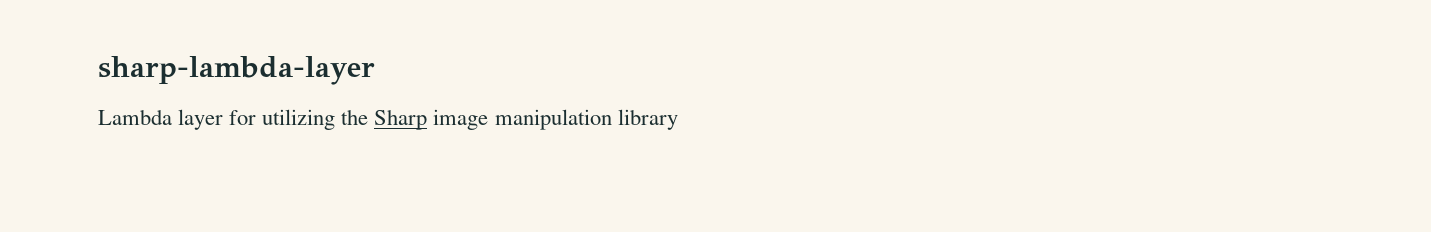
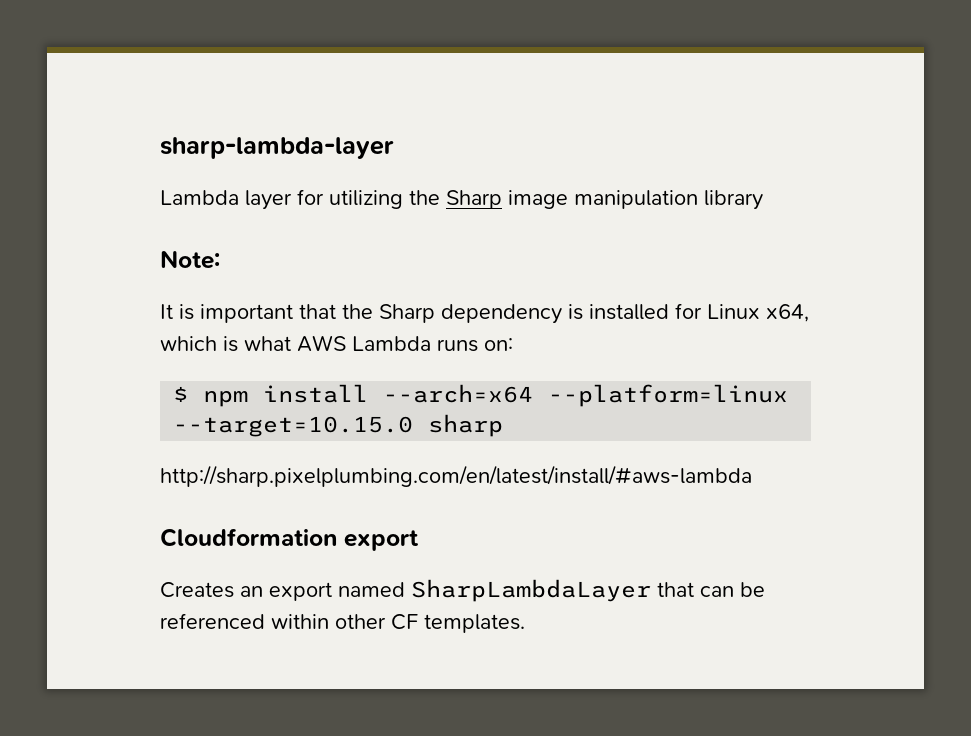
+ Note:
+ It is important that the Sharp dependency is installed for Linux x64, which is what AWS Lambda runs on:
+ $ npm install --arch=x64 --platform=linux --target=10.15.0 sharp
+ http://sharp.pixelplumbing.com/en/latest/install/#aws-lambda
+ Cloudformation export
+ Creates an export named SharpLambdaLayer that can be referenced within other CF templates.

